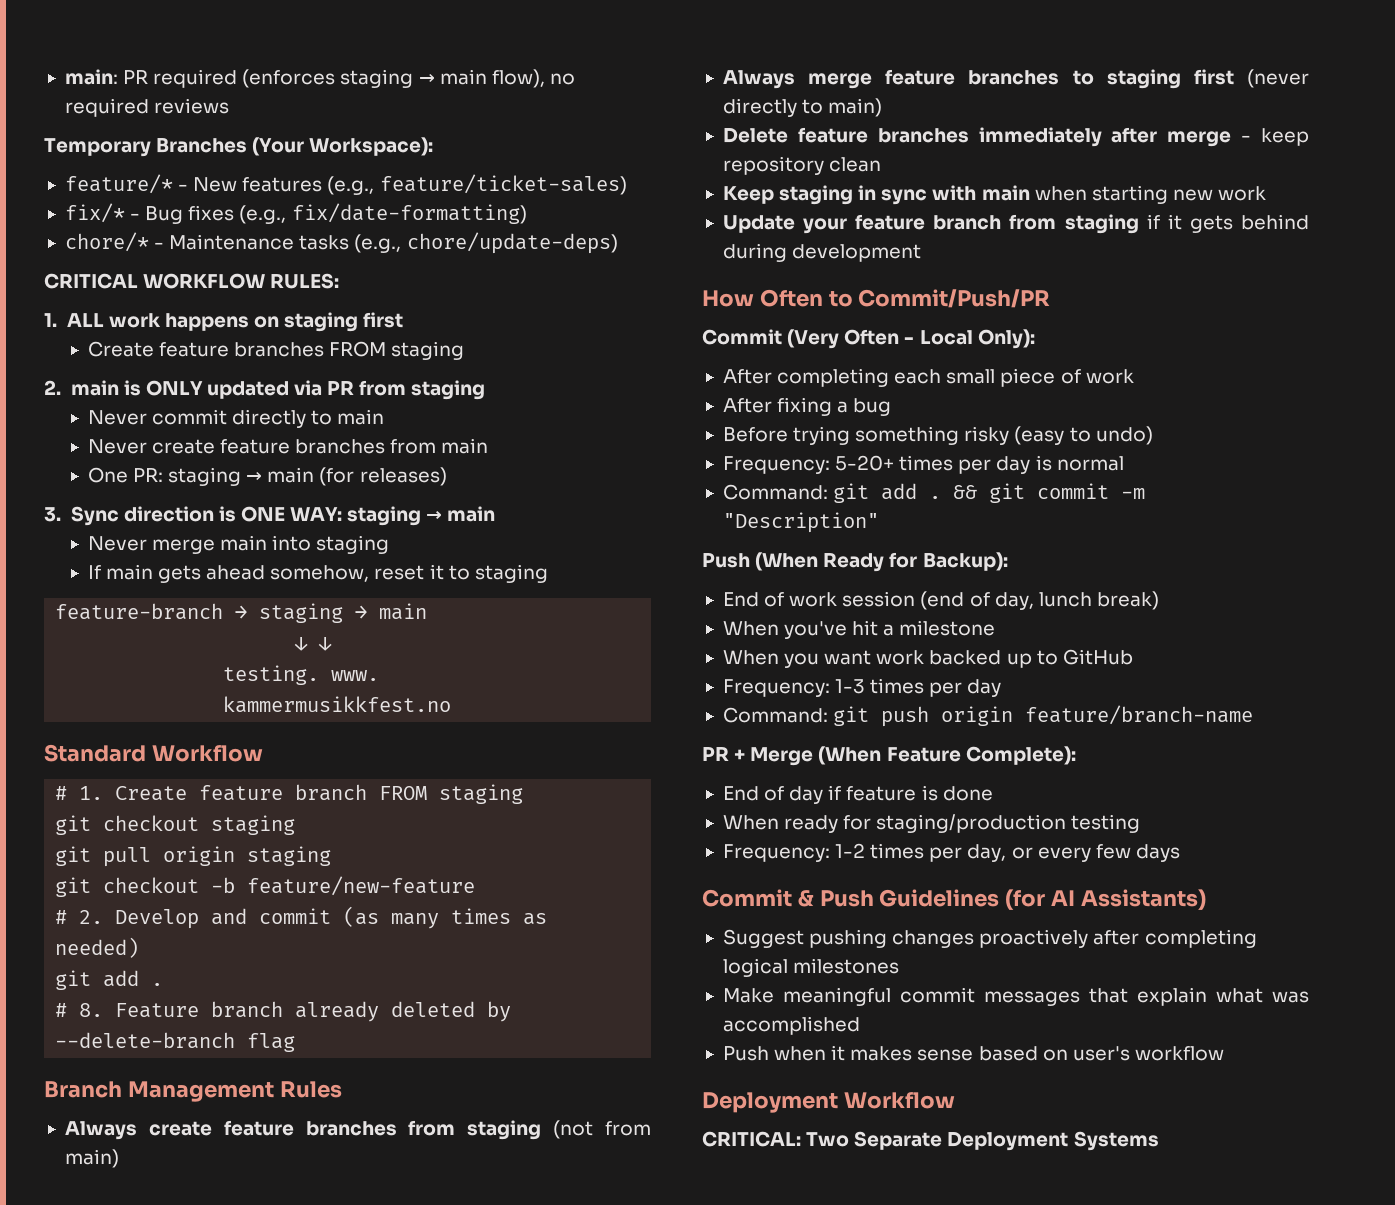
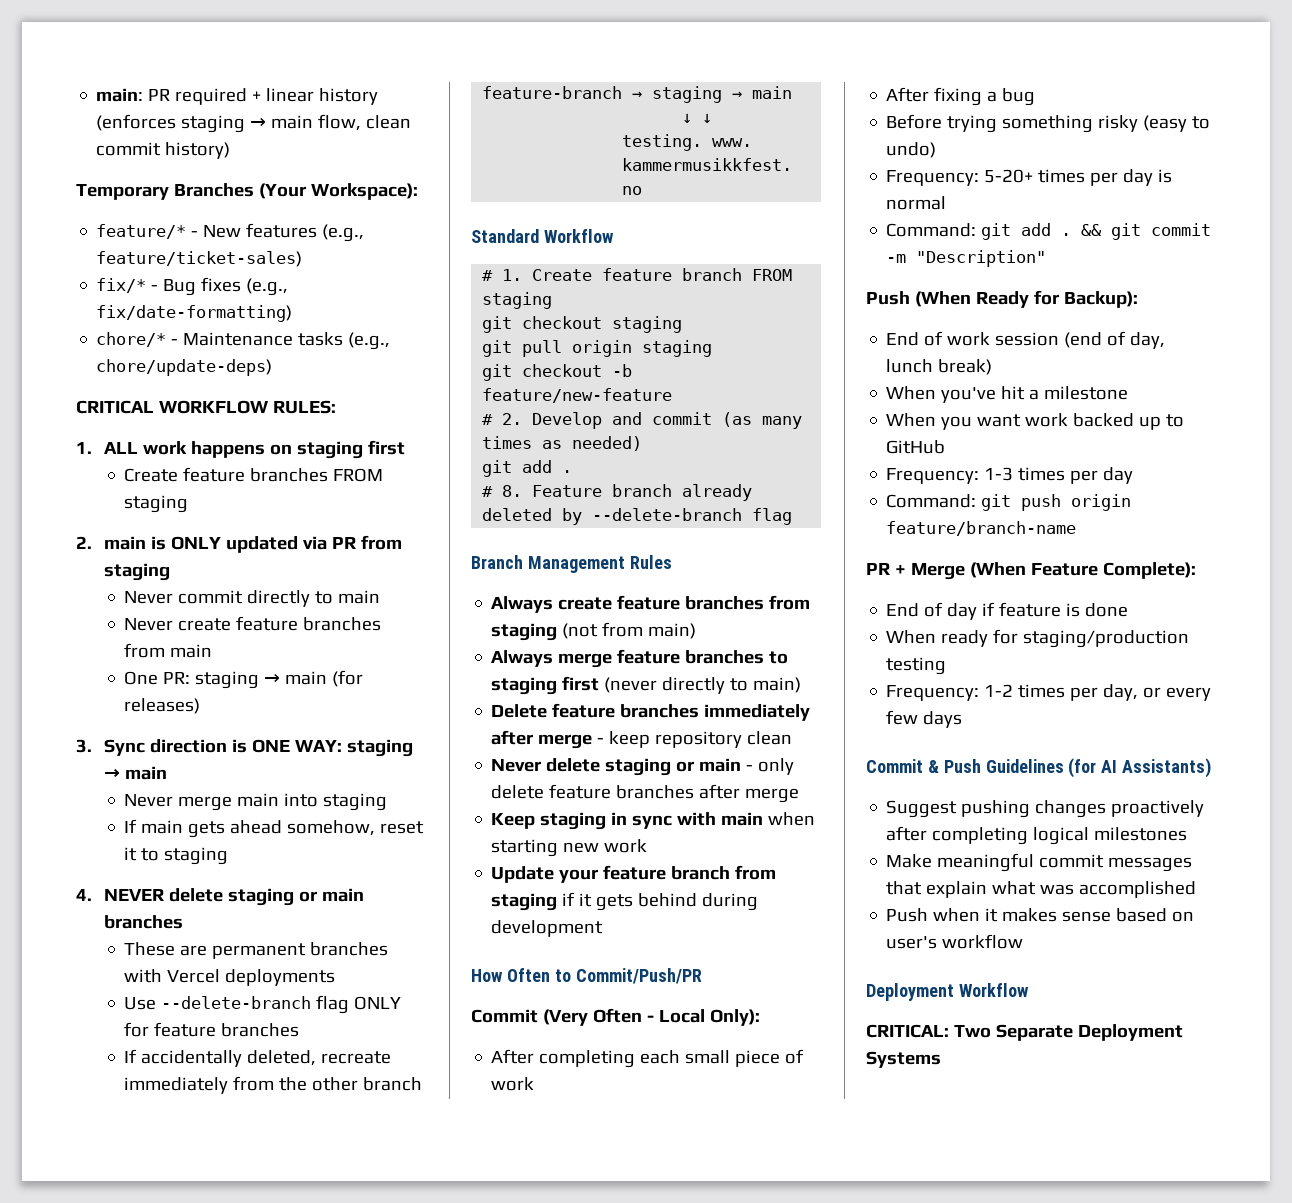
- main: PR required (enforces staging → main flow), no required reviews
+ main: PR required + linear history (enforces staging → main flow, clean commit history)
+ 4. NEVER delete staging or main branches
+ These are permanent branches with Vercel deployments
+ Use --delete-branch flag ONLY for feature branches
+ If accidentally deleted, recreate immediately from the other branch
+ Never delete staging or main - only delete feature branches after merge

